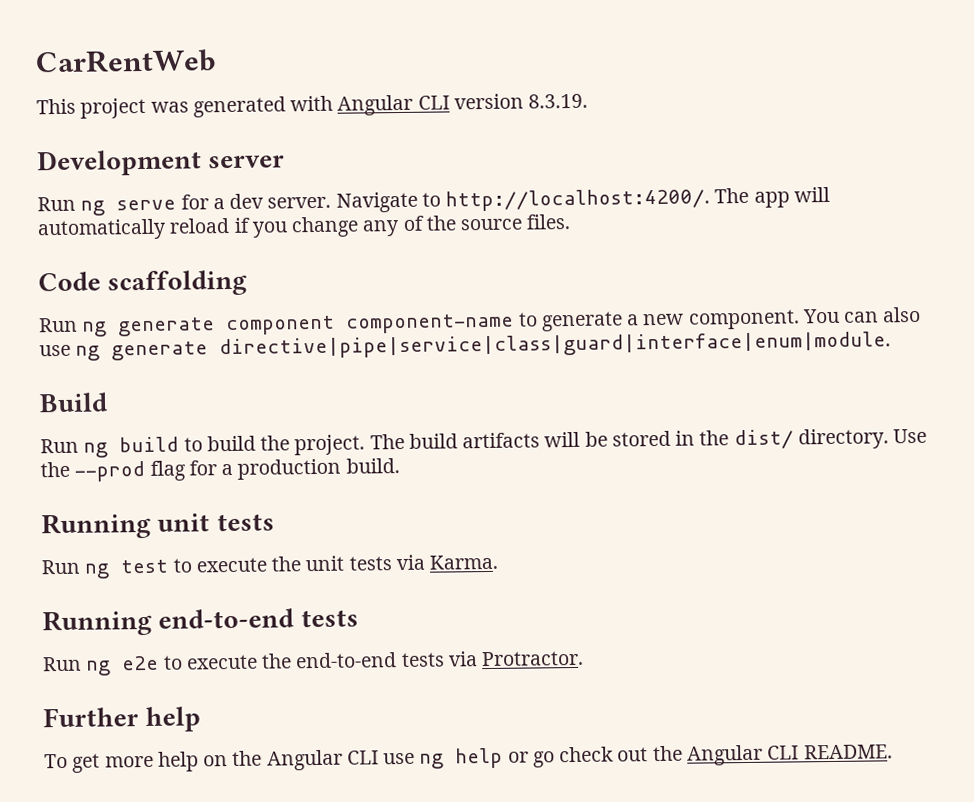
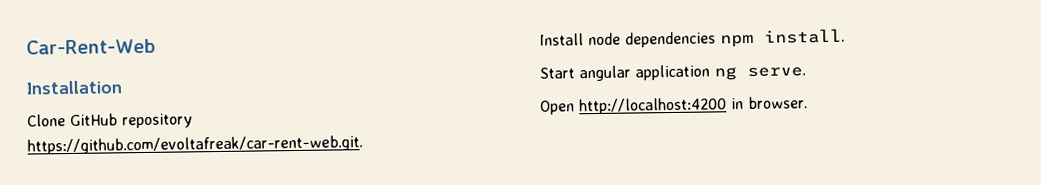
- CarRentWeb
- This project was generated with Angular CLI version 8.3.19.
- Development server
- Run ng serve for a dev server. Navigate to http://localhost:4200/. The app will automatically reload if you change any of the source files.
- Code scaffolding
- Run ng generate component component-name to generate a new component. You can also use ng generate directive|pipe|service|class|guard|interface|enum|module.
- Build
- Run ng build to build the project. The build artifacts will be stored in the dist/ directory. Use the --prod flag for a production build.
- Running unit tests
- Run ng test to execute the unit tests via Karma.
- Running end-to-end tests
- Run ng e2e to execute the end-to-end tests via Protractor.
- Further help
- To get more help on the Angular CLI use ng help or go check out the Angular CLI README.
+ Car-Rent-Web
+ Installation
+ Clone GitHub repository https://github.com/evoltafreak/car-rent-web.git.
+ Install node dependencies npm install.
+ Start angular application ng serve.
+ Open http://localhost:4200 in browser.

